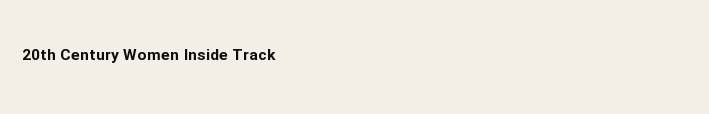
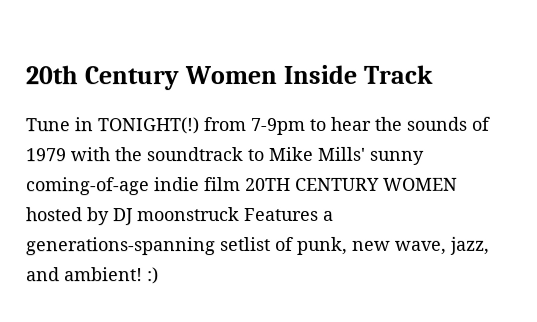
+ Tune in TONIGHT(!) from 7-9pm to hear the sounds of 1979 with the soundtrack to Mike Mills' sunny coming-of-age indie film 20TH CENTURY WOMEN hosted by DJ moonstruck Features a generations-spanning setlist of punk, new wave, jazz, and ambient! :)

